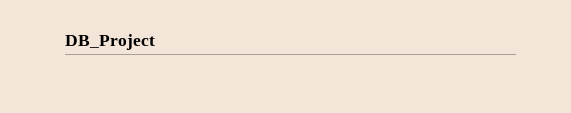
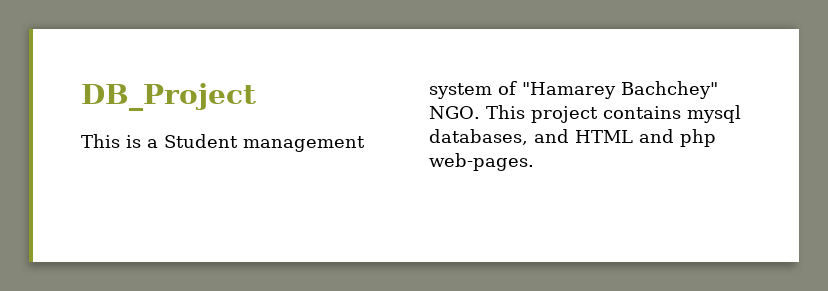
+ This is a Student management system of "Hamarey Bachchey" NGO. This project contains mysql databases, and HTML and php web-pages.

